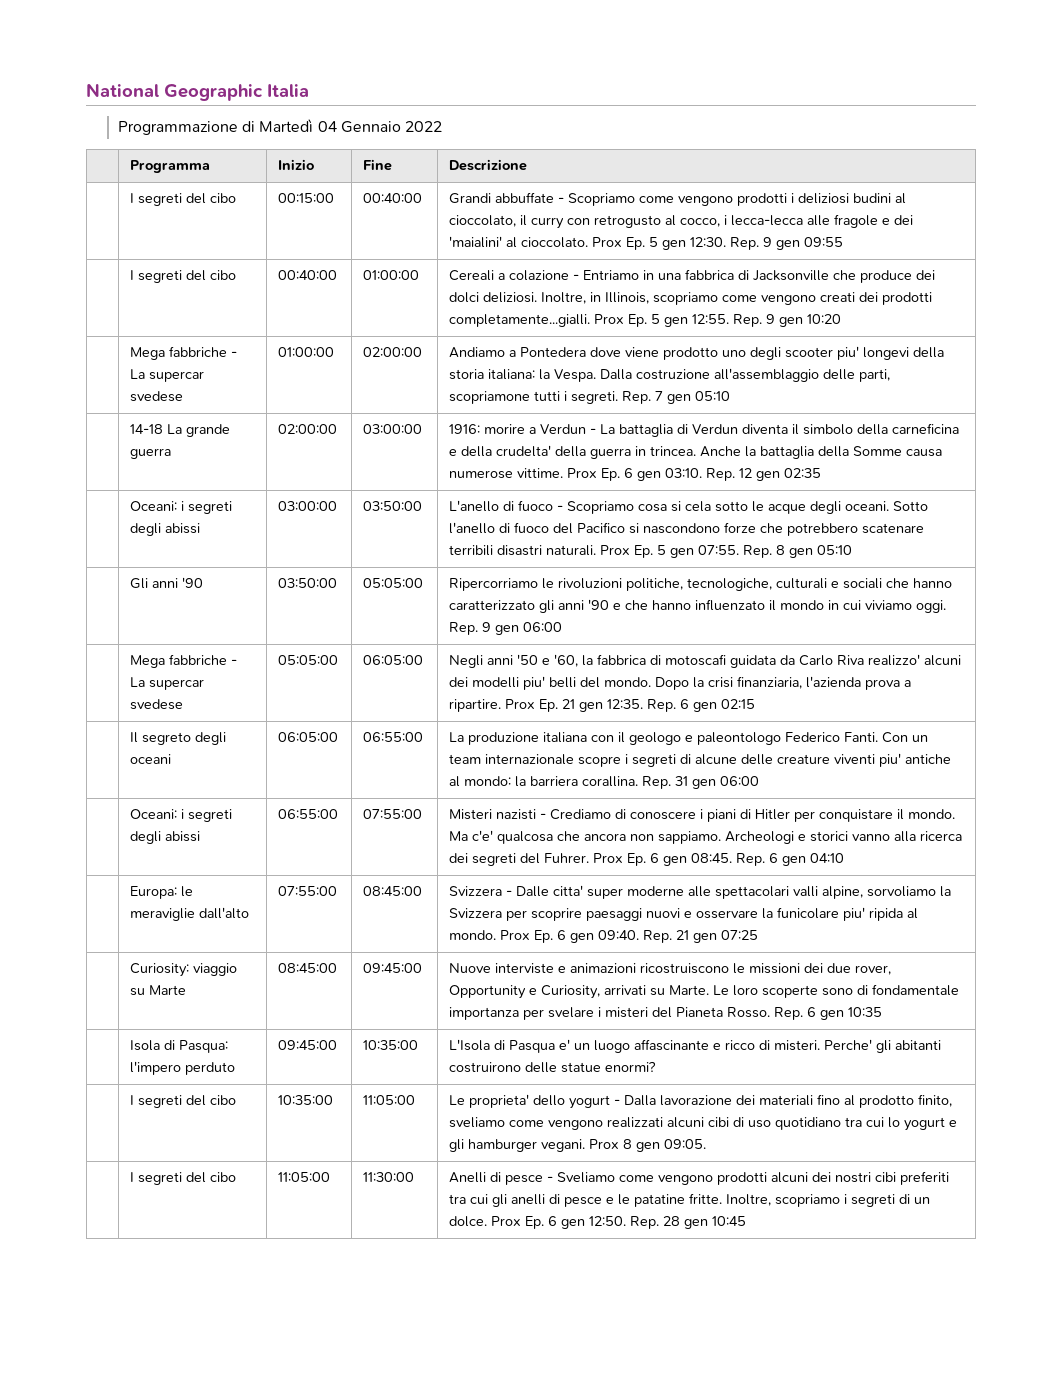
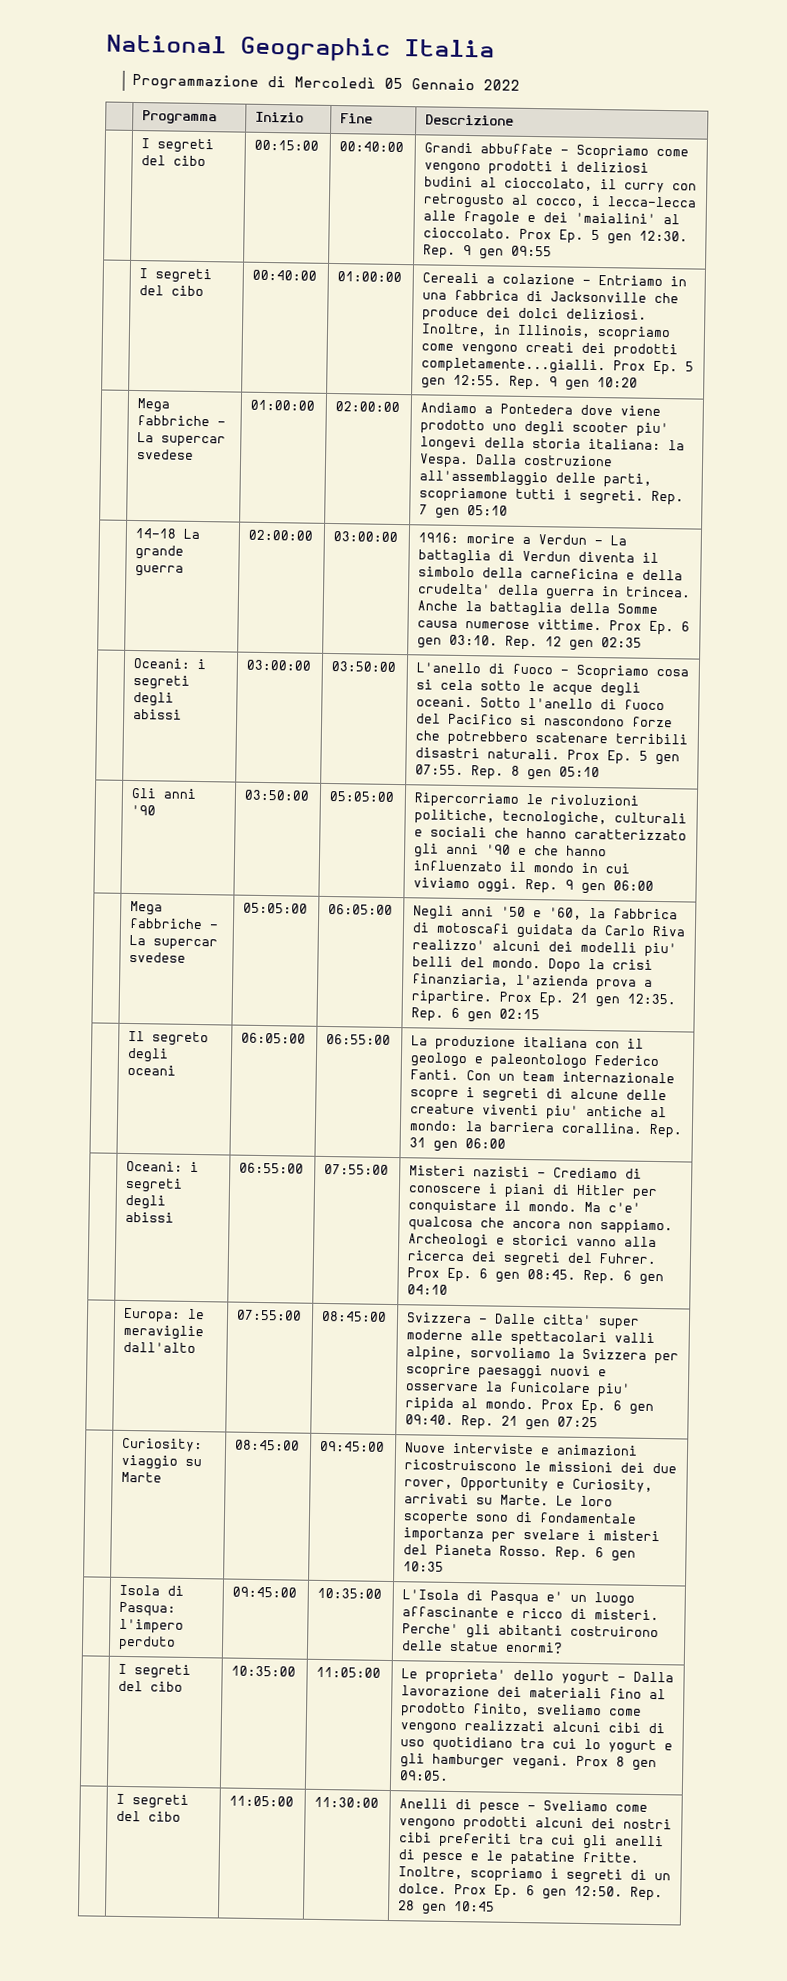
- Programmazione di Martedì 04 Gennaio 2022
+ Programmazione di Mercoledì 05 Gennaio 2022

